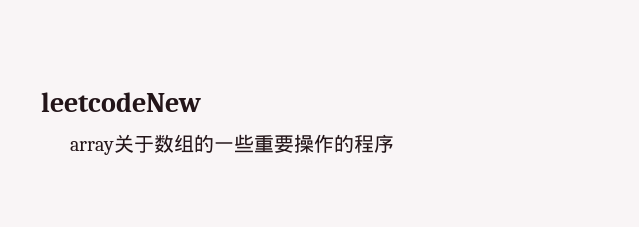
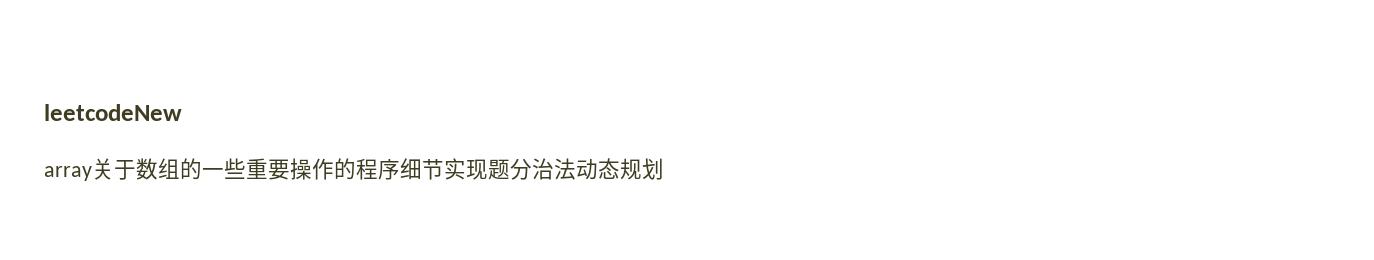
- array关于数组的一些重要操作的程序
+ array关于数组的一些重要操作的程序细节实现题分治法动态规划

